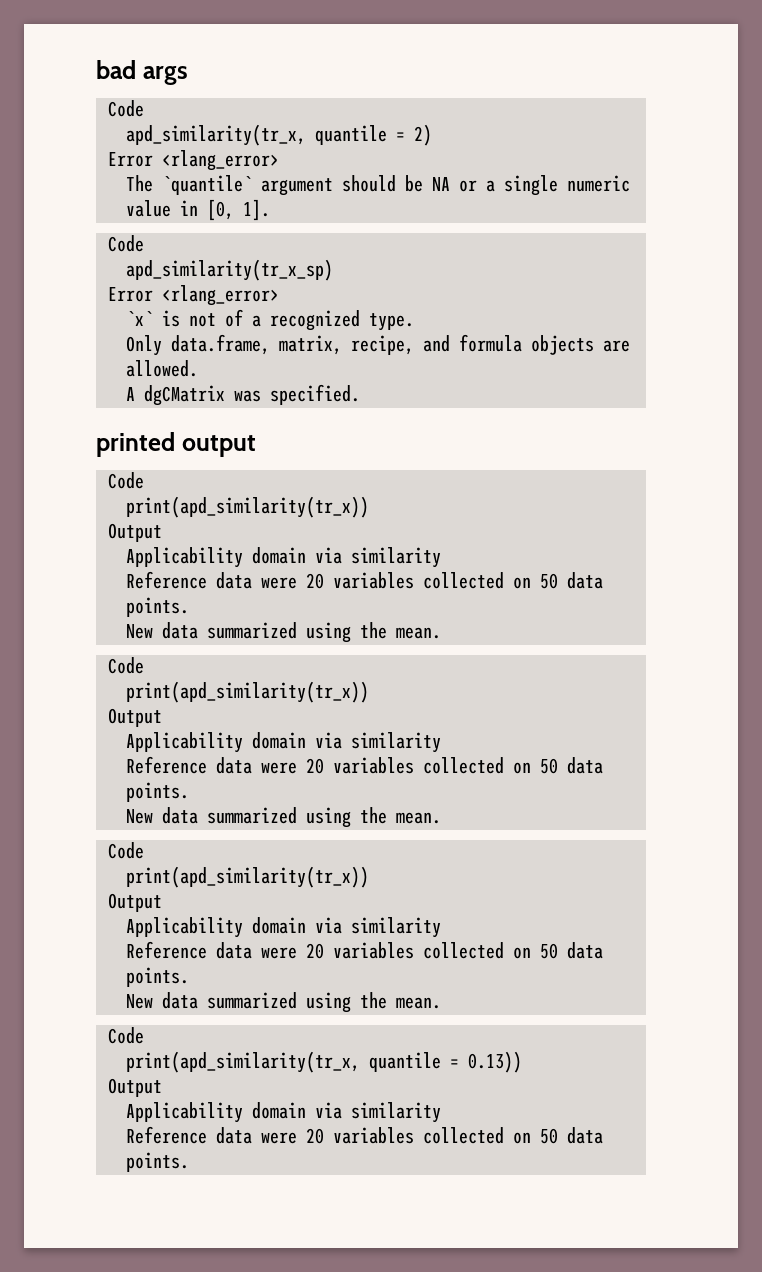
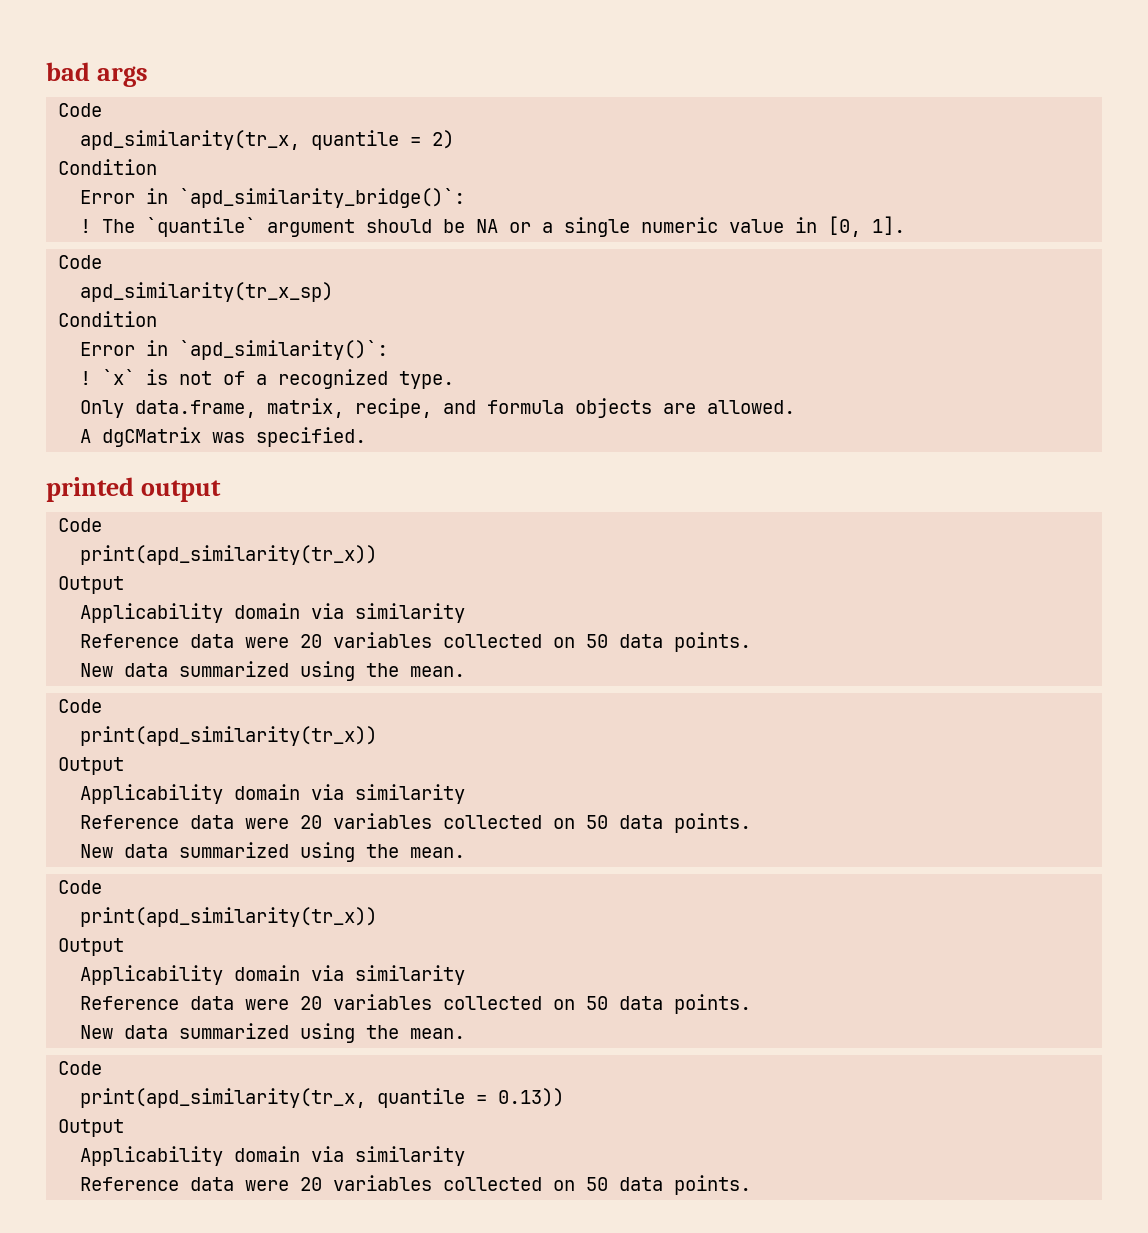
  apd_similarity(tr_x, quantile = 2)
- Error <rlang_error>
- The `quantile` argument should be NA or a single numeric value in [0, 1].
+ Condition
+ Error in `apd_similarity_bridge()`:
+ ! The `quantile` argument should be NA or a single numeric value in [0, 1].
  apd_similarity(tr_x_sp)
- Error <rlang_error>
- `x` is not of a recognized type.
+ Condition
+ Error in `apd_similarity()`:
+ ! `x` is not of a recognized type.

